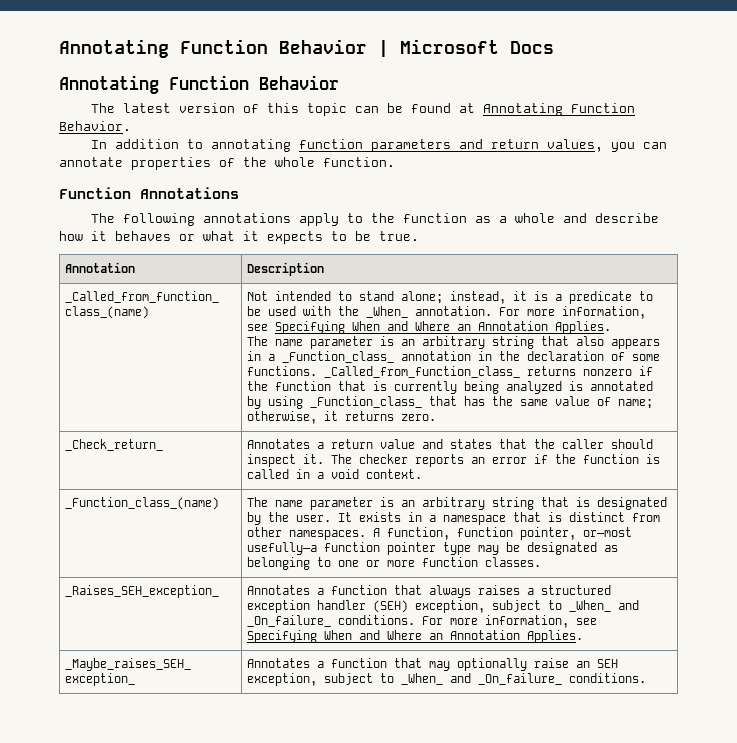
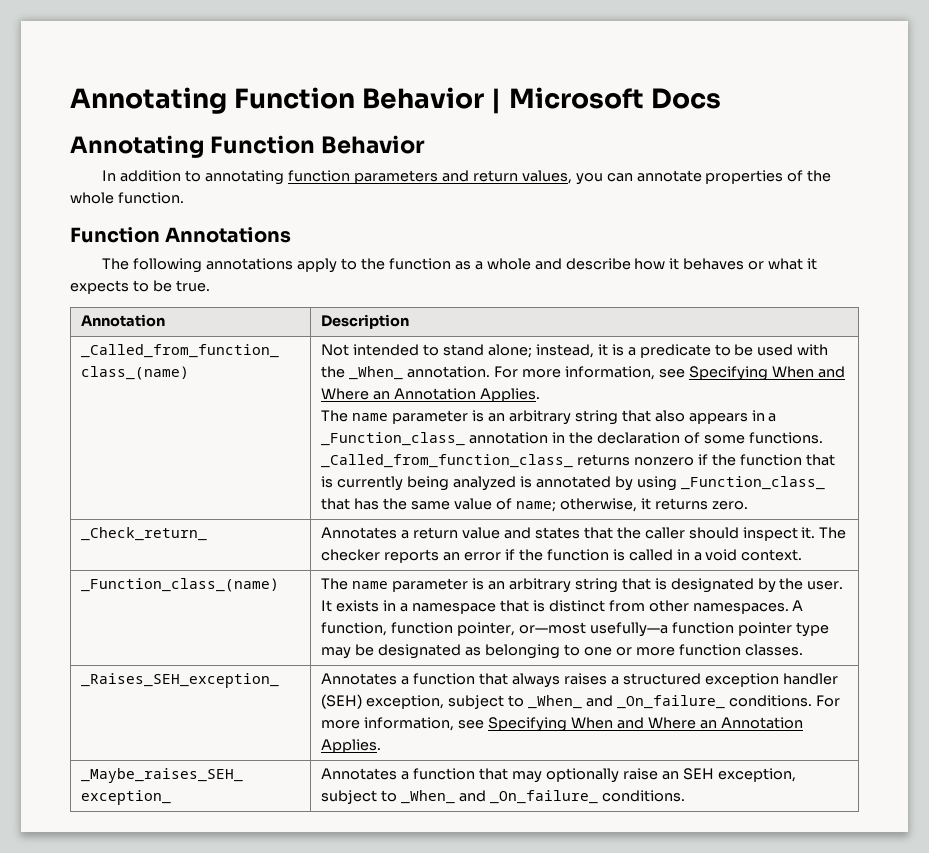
- The latest version of this topic can be found at Annotating Function Behavior.

